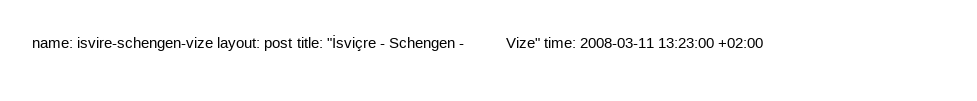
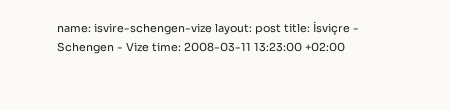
- name: isvire-schengen-vize layout: post title: "İsviçre - Schengen - Vize" time: 2008-03-11 13:23:00 +02:00
+ name: isvire-schengen-vize layout: post title: İsviçre - Schengen - Vize time: 2008-03-11 13:23:00 +02:00

